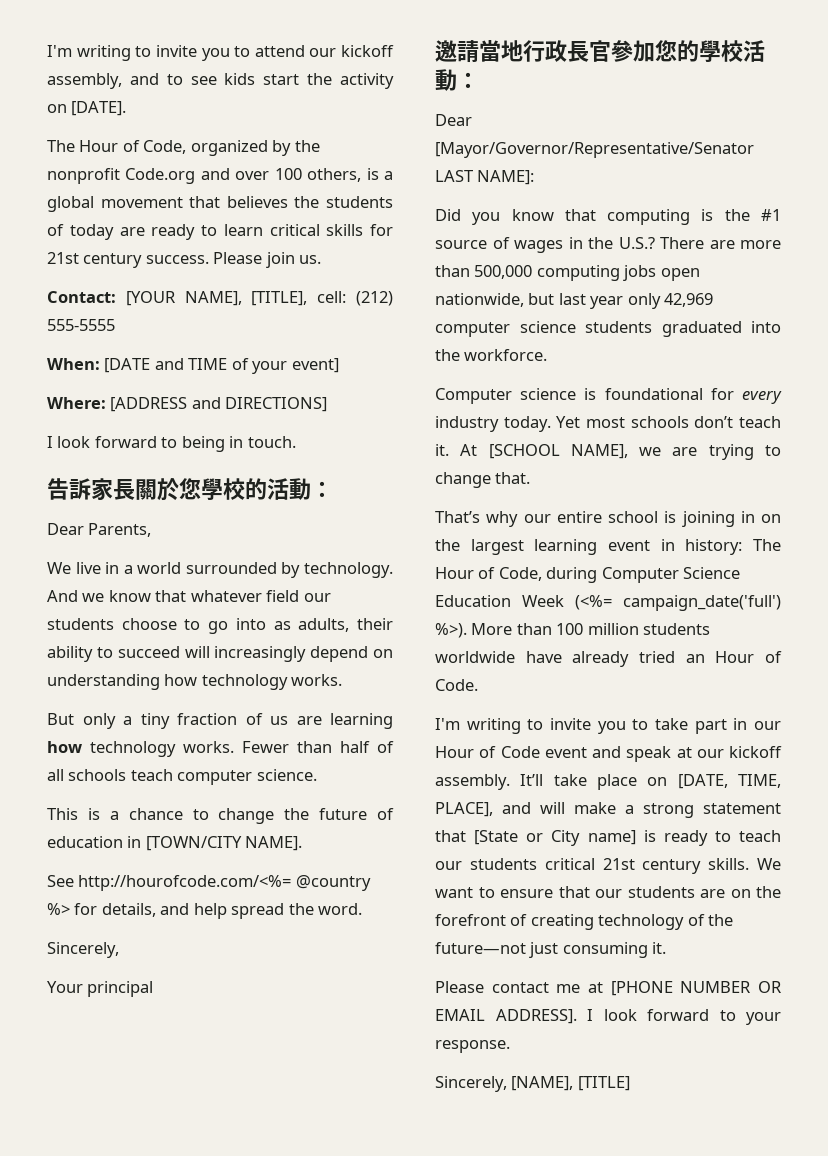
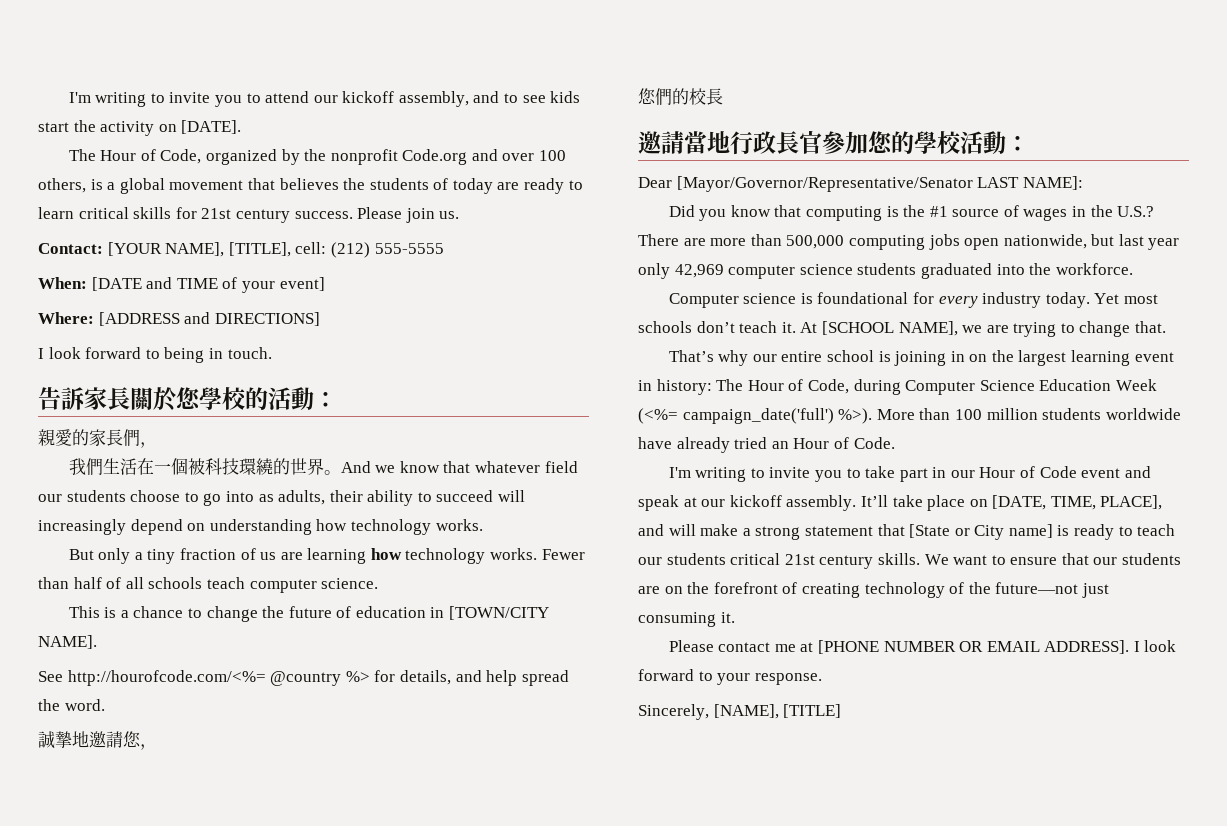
- Dear Parents,
- We live in a world surrounded by technology.
+ 親愛的家長們，
+ 我們生活在一個被科技環繞的世界。
  See http://hourofcode.com/<%= @country %> for details, and help spread the word.
- Sincerely,
- Your principal
+ 誠摯地邀請您，
+ 您們的校長

